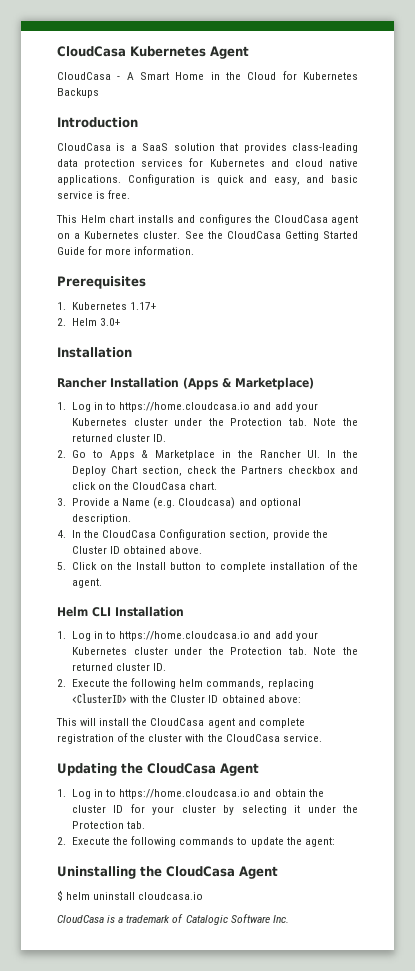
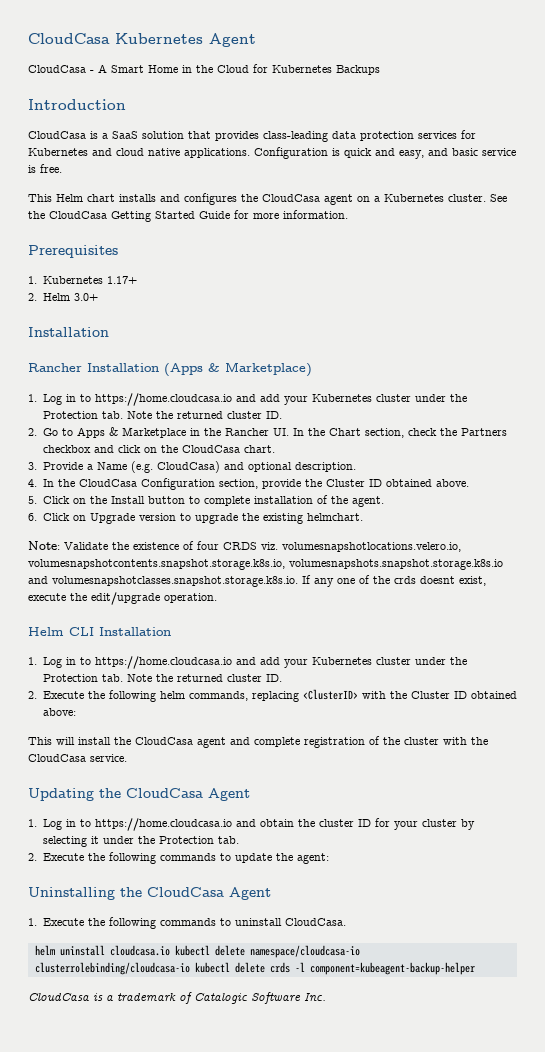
- 2. Go to Apps & Marketplace in the Rancher UI. In the Deploy Chart section, check the Partners checkbox and click on the CloudCasa chart.
+ 2. Go to Apps & Marketplace in the Rancher UI. In the Chart section, check the Partners checkbox and click on the CloudCasa chart.
- 3. Provide a Name (e.g. Cloudcasa) and optional description.
+ 3. Provide a Name (e.g. CloudCasa) and optional description.
+ 6. Click on Upgrade version to upgrade the existing helmchart.
+ Note: Validate the existence of four CRDS viz. volumesnapshotlocations.velero.io, volumesnapshotcontents.snapshot.storage.k8s.io, volumesnapshots.snapshot.storage.k8s.io and volumesnapshotclasses.snapshot.storage.k8s.io. If any one of the crds doesnt exist, execute the edit/upgrade operation.
- $ helm uninstall cloudcasa.io
+ 1. Execute the following commands to uninstall CloudCasa.
+ helm uninstall cloudcasa.io kubectl delete namespace/cloudcasa-io clusterrolebinding/cloudcasa-io kubectl delete crds -l component=kubeagent-backup-helper

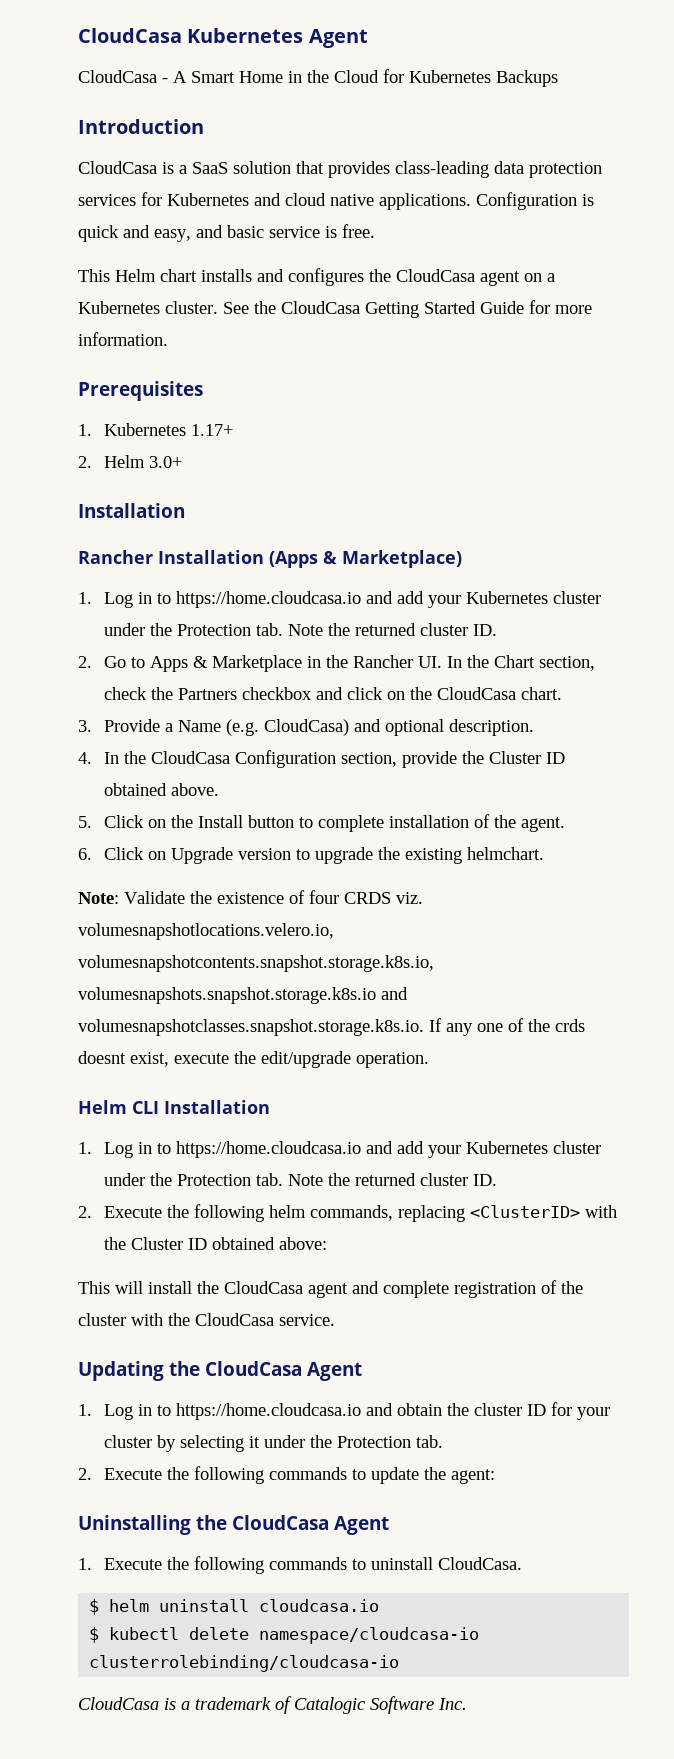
- helm uninstall cloudcasa.io kubectl delete namespace/cloudcasa-io clusterrolebinding/cloudcasa-io kubectl delete crds -l component=kubeagent-backup-helper
+ $ helm uninstall cloudcasa.io
+ $ kubectl delete namespace/cloudcasa-io clusterrolebinding/cloudcasa-io

